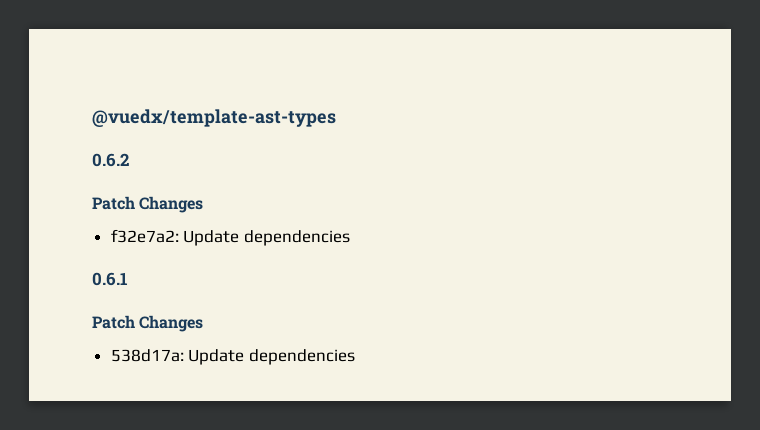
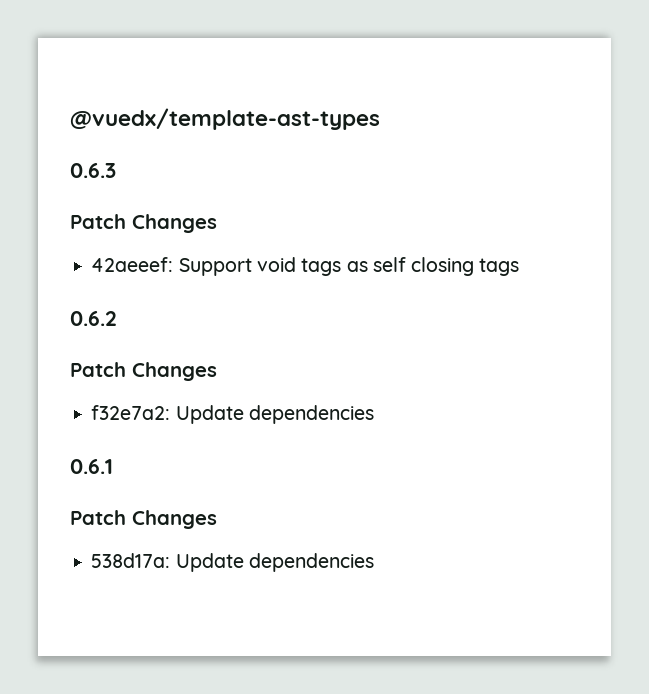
+ 0.6.3
+ Patch Changes
+ 42aeeef: Support void tags as self closing tags

